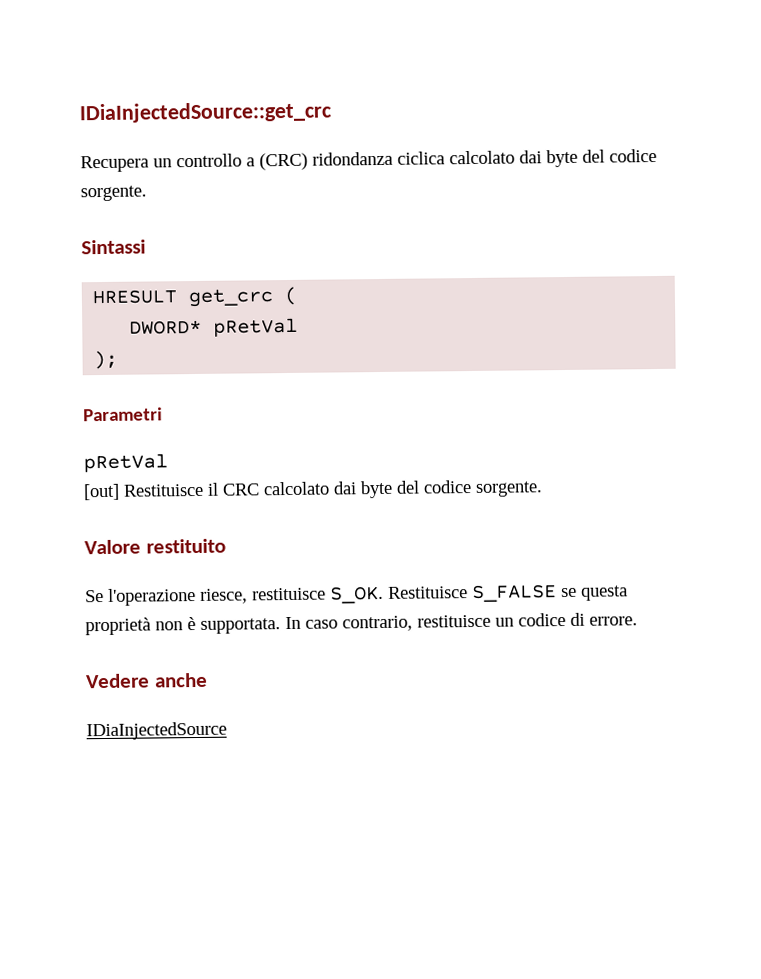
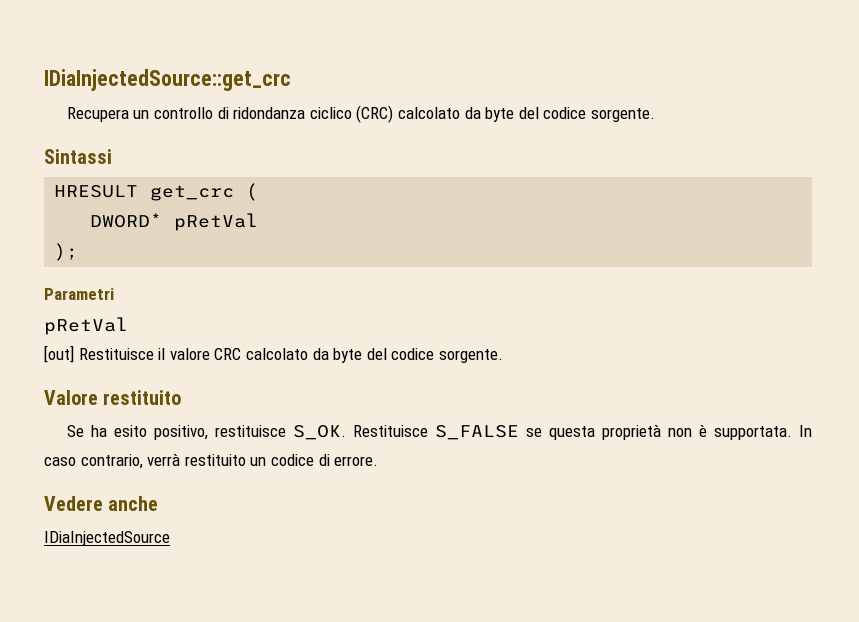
- Recupera un controllo a (CRC) ridondanza ciclica calcolato dai byte del codice sorgente.
+ Recupera un controllo di ridondanza ciclico (CRC) calcolato da byte del codice sorgente.
- [out] Restituisce il CRC calcolato dai byte del codice sorgente.
+ [out] Restituisce il valore CRC calcolato da byte del codice sorgente.
- Se l'operazione riesce, restituisce S_OK.
+ Se ha esito positivo, restituisce S_OK.
- In caso contrario, restituisce un codice di errore.
+ In caso contrario, verrà restituito un codice di errore.

